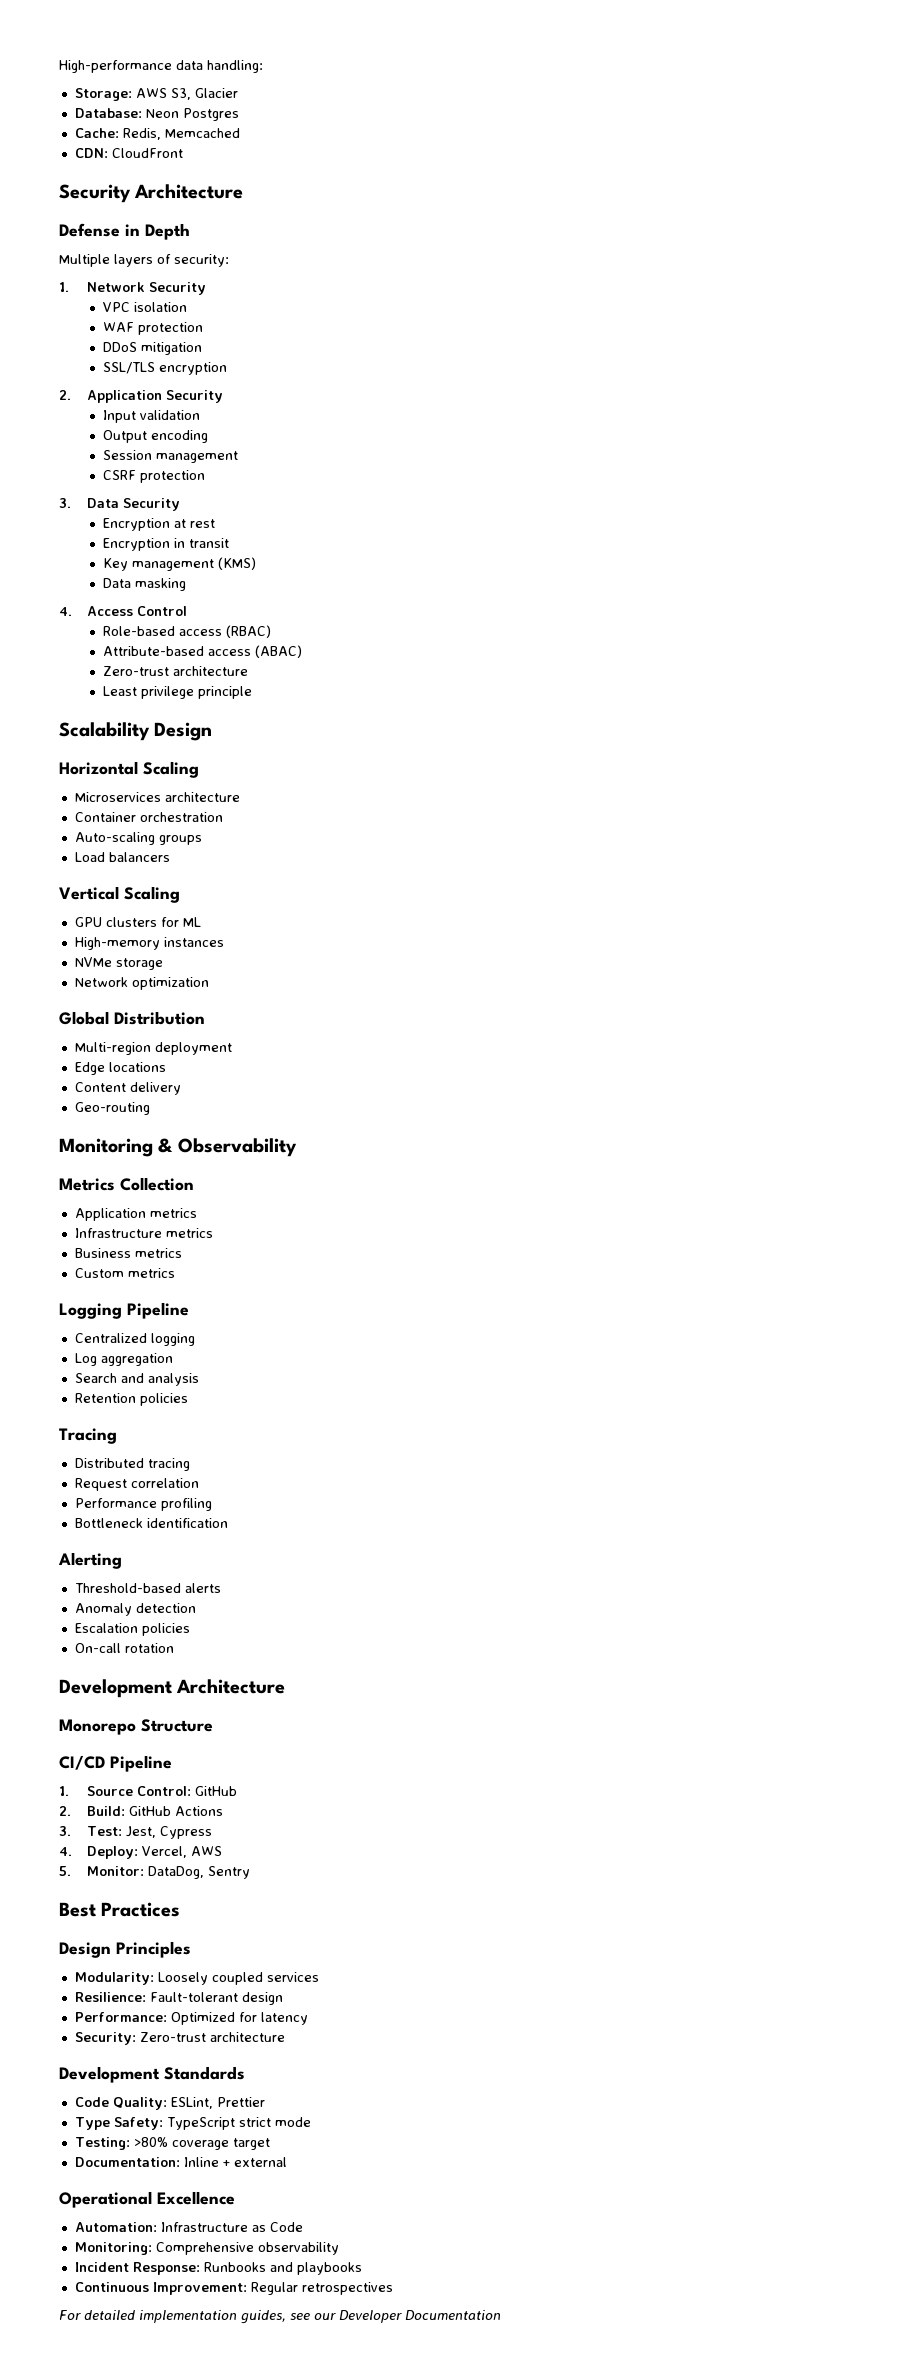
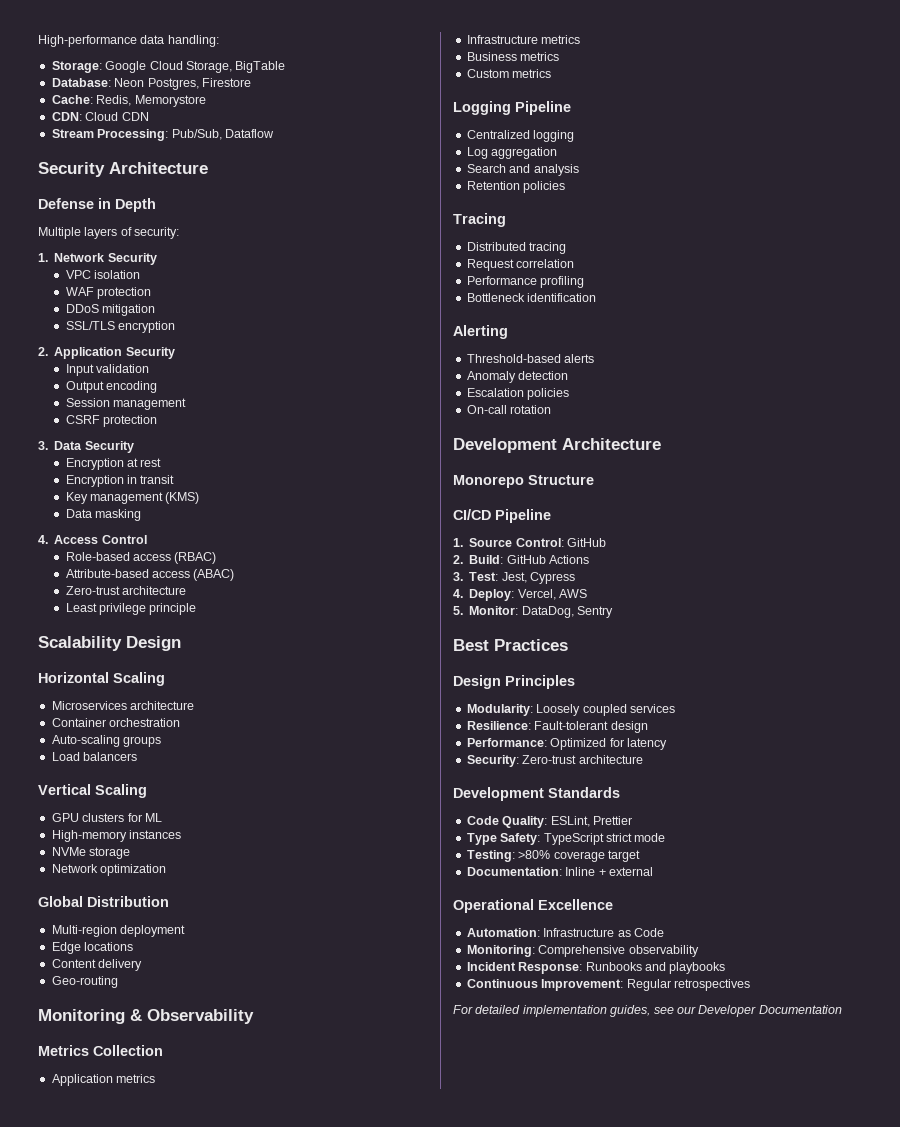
- Storage: AWS S3, Glacier
+ Storage: Google Cloud Storage, BigTable
- Database: Neon Postgres
+ Database: Neon Postgres, Firestore
- Cache: Redis, Memcached
+ Cache: Redis, Memorystore
- CDN: CloudFront
+ CDN: Cloud CDN
+ Stream Processing: Pub/Sub, Dataflow

